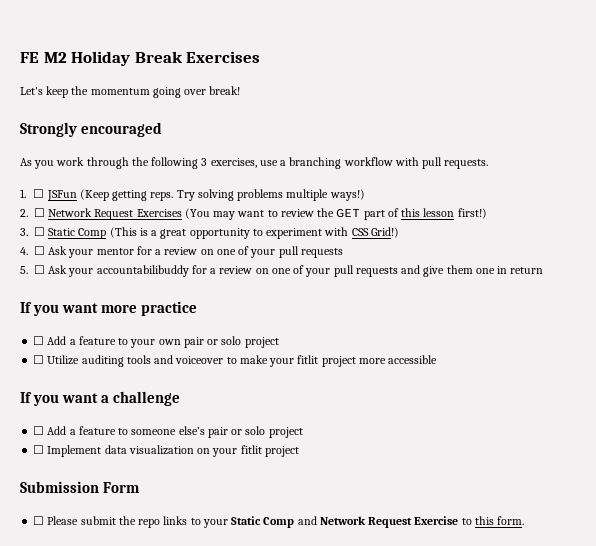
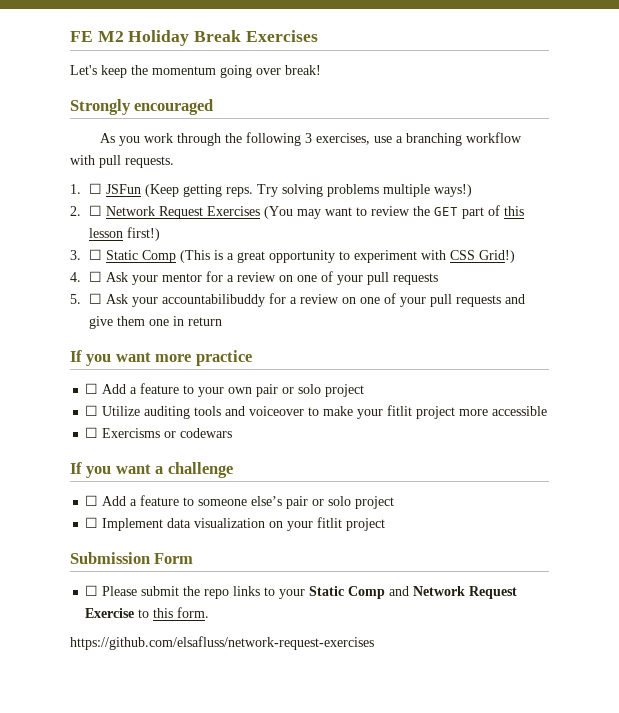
+ ☐ Exercisms or codewars
+ https://github.com/elsafluss/network-request-exercises

